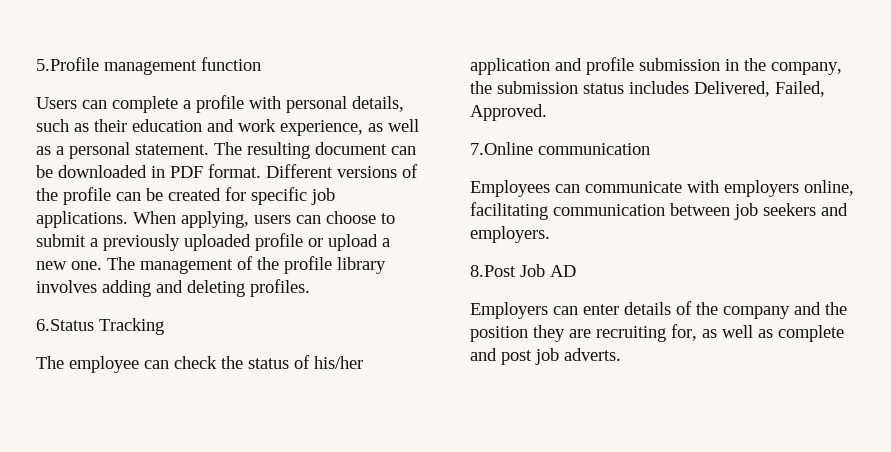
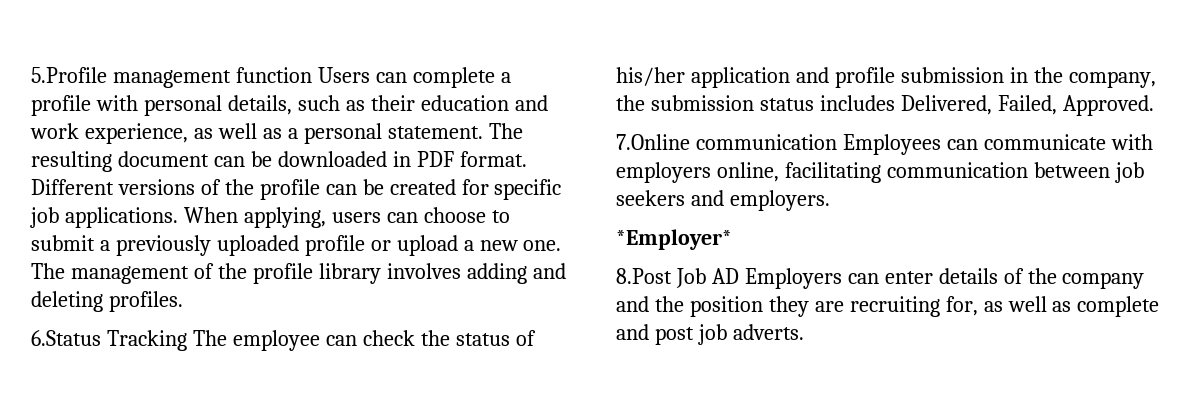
- 5.Profile management function
- Users can complete a profile with personal details, such as their education and work experience, as well as a personal statement.
+ 5.Profile management function Users can complete a profile with personal details, such as their education and work experience, as well as a personal statement.
- 6.Status Tracking
- The employee can check the status of his/her application and profile submission in the company, the submission status includes Delivered, Failed, Approved.
+ 6.Status Tracking The employee can check the status of his/her application and profile submission in the company, the submission status includes Delivered, Failed, Approved.
- 7.Online communication
- Employees can communicate with employers online, facilitating communication between job seekers and employers.
+ 7.Online communication Employees can communicate with employers online, facilitating communication between job seekers and employers.
+ *Employer*
- 8.Post Job AD
- Employers can enter details of the company and the position they are recruiting for, as well as complete and post job adverts.
+ 8.Post Job AD Employers can enter details of the company and the position they are recruiting for, as well as complete and post job adverts.

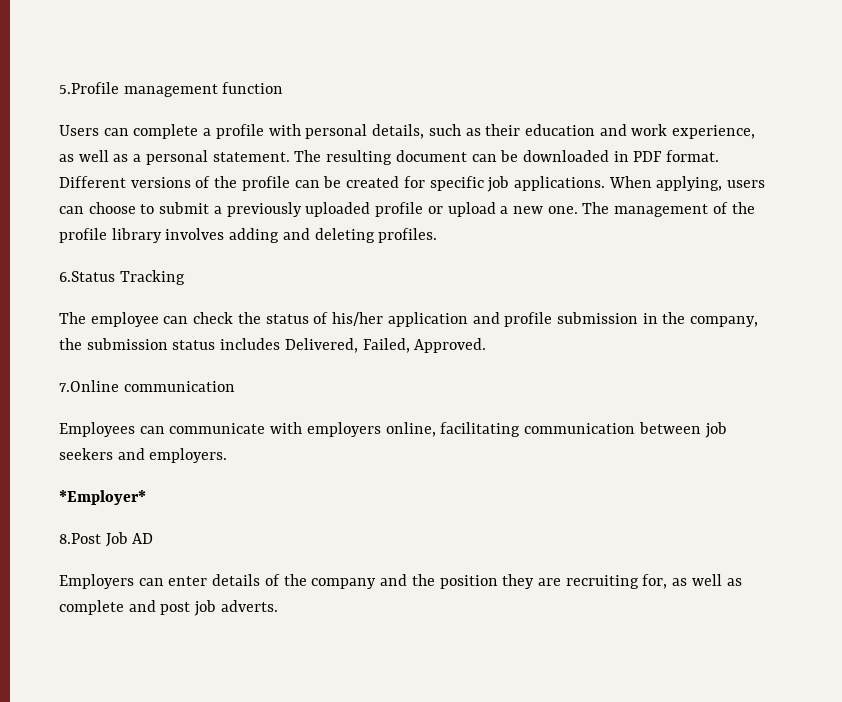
- 5.Profile management function Users can complete a profile with personal details, such as their education and work experience, as well as a personal statement.
+ 5.Profile management function
+ Users can complete a profile with personal details, such as their education and work experience, as well as a personal statement.
- 6.Status Tracking The employee can check the status of his/her application and profile submission in the company, the submission status includes Delivered, Failed, Approved.
+ 6.Status Tracking
+ The employee can check the status of his/her application and profile submission in the company, the submission status includes Delivered, Failed, Approved.
- 7.Online communication Employees can communicate with employers online, facilitating communication between job seekers and employers.
+ 7.Online communication
+ Employees can communicate with employers online, facilitating communication between job seekers and employers.
- 8.Post Job AD Employers can enter details of the company and the position they are recruiting for, as well as complete and post job adverts.
+ 8.Post Job AD
+ Employers can enter details of the company and the position they are recruiting for, as well as complete and post job adverts.

